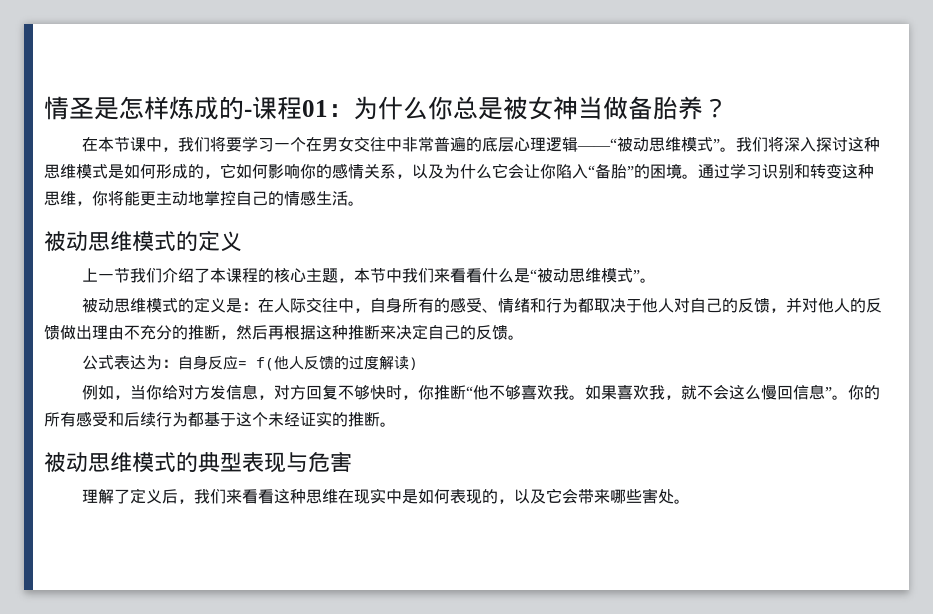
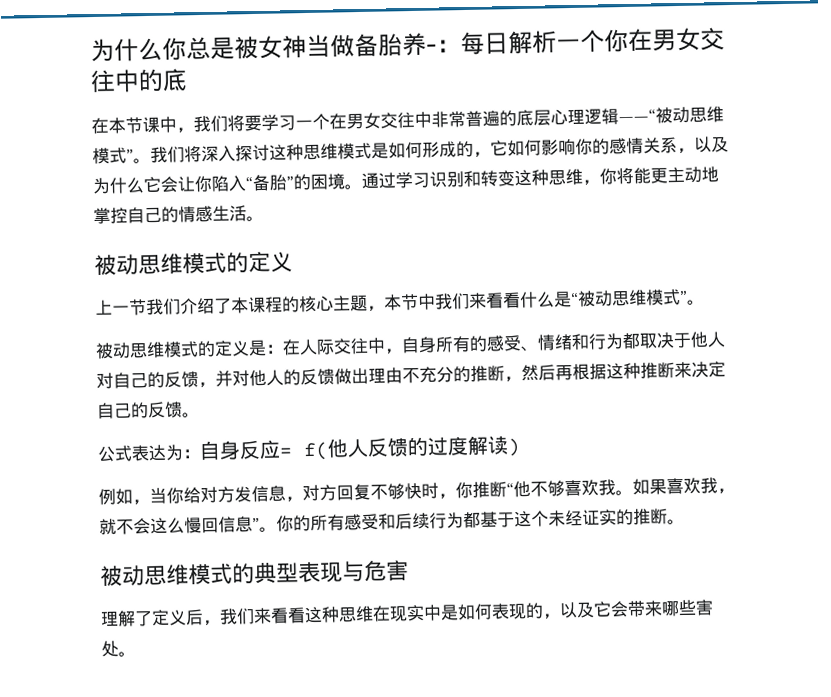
- 情圣是怎样炼成的-课程01：为什么你总是被女神当做备胎养？
+ 为什么你总是被女神当做备胎养-：每日解析一个你在男女交往中的底

